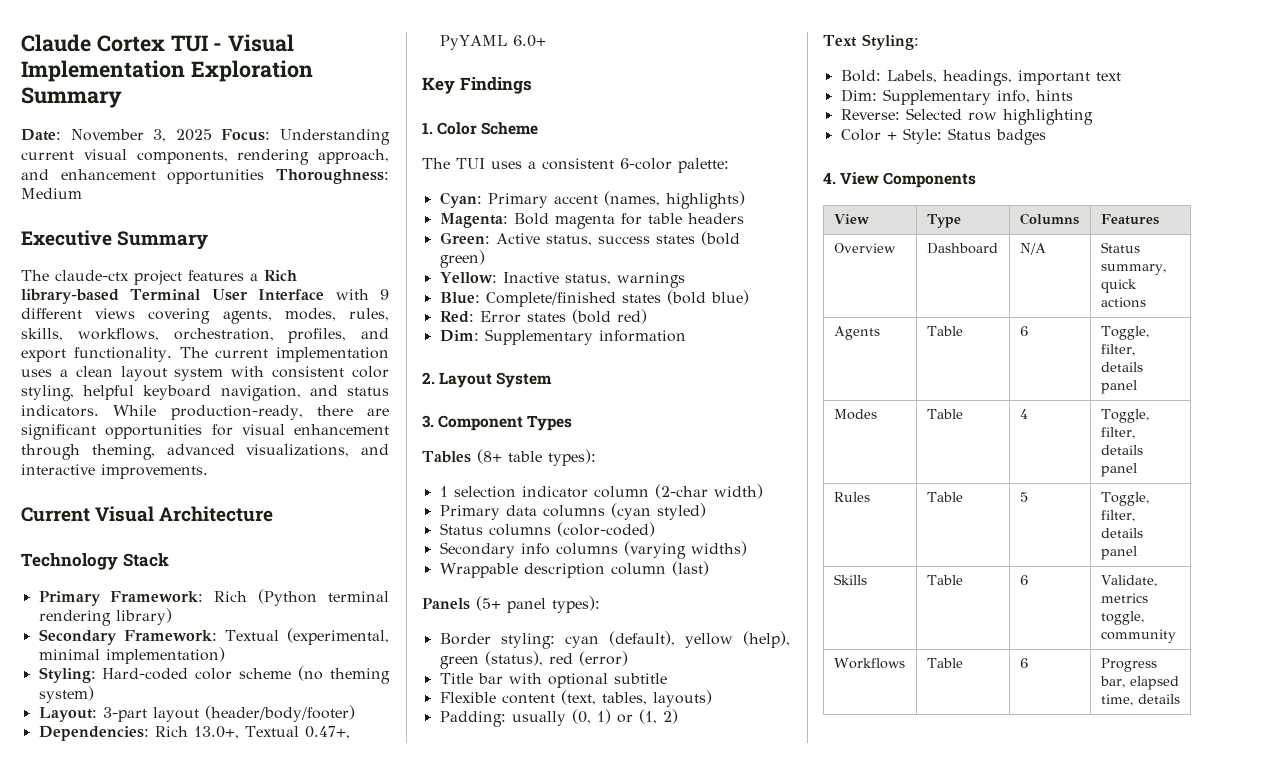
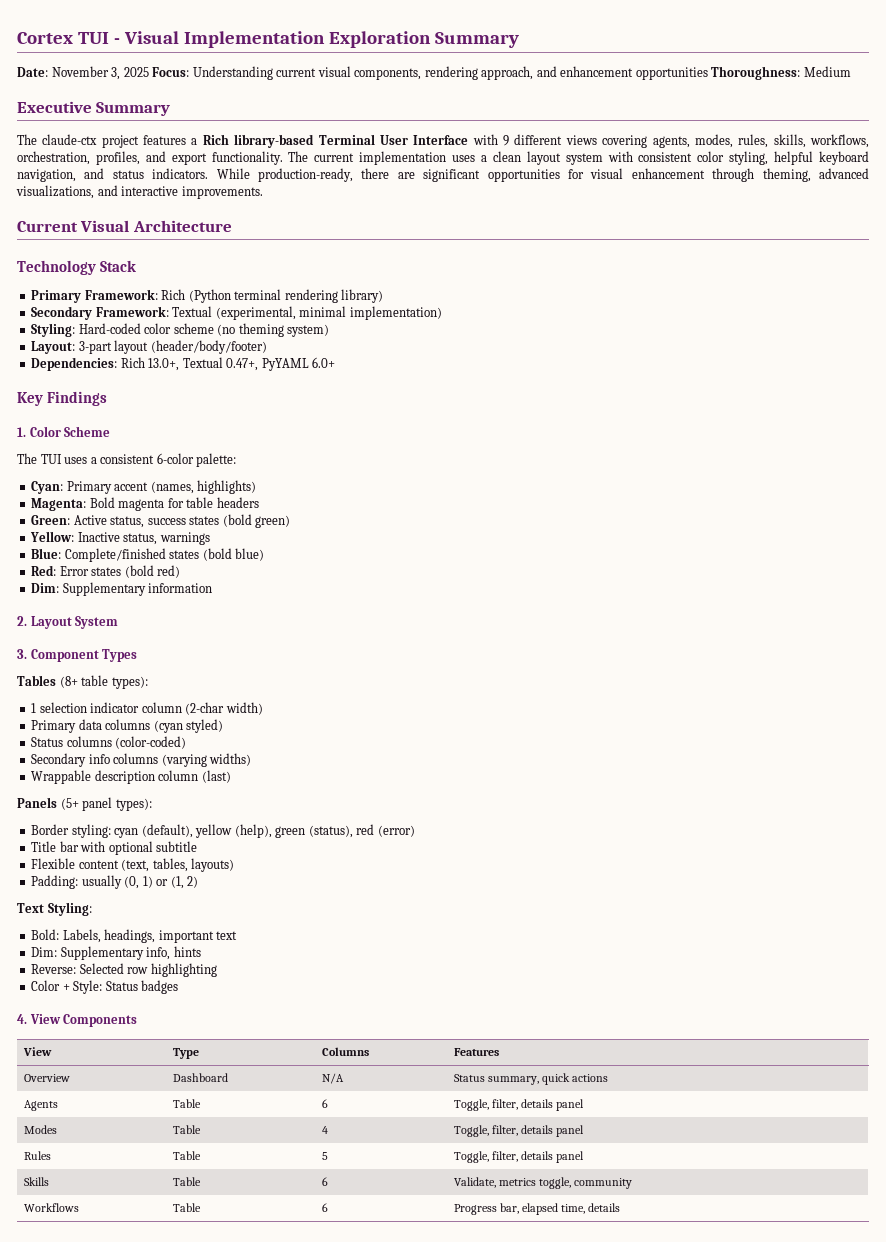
- Claude Cortex TUI - Visual Implementation Exploration Summary
+ Cortex TUI - Visual Implementation Exploration Summary

